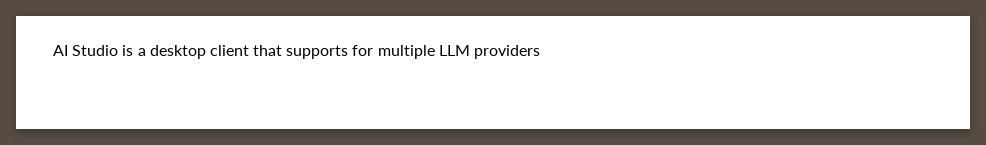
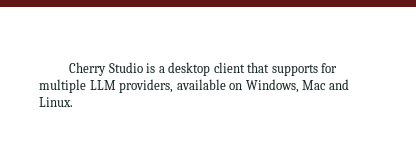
- AI Studio is a desktop client that supports for multiple LLM providers
+ Cherry Studio is a desktop client that supports for multiple LLM providers, available on Windows, Mac and Linux.

